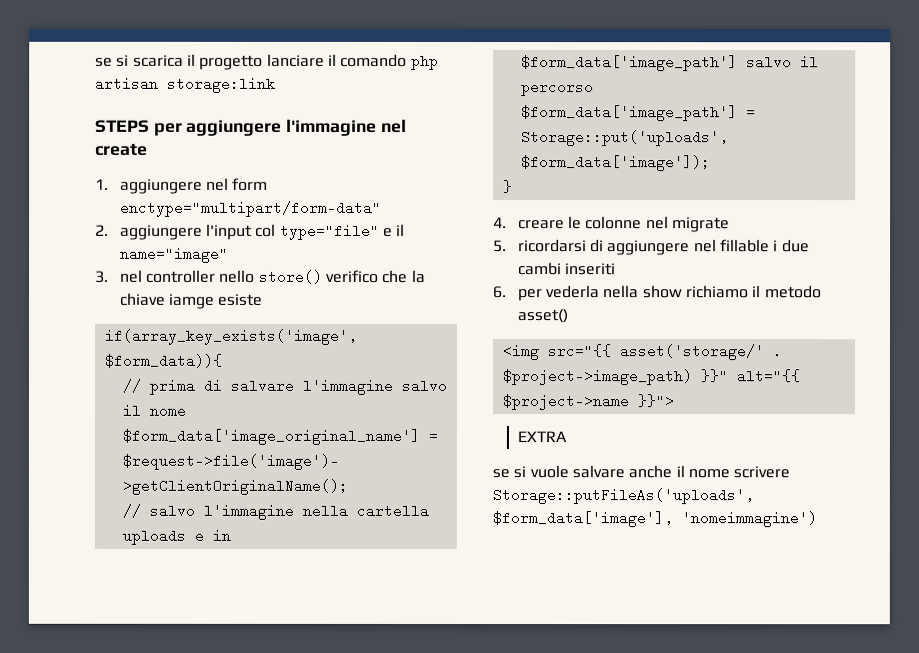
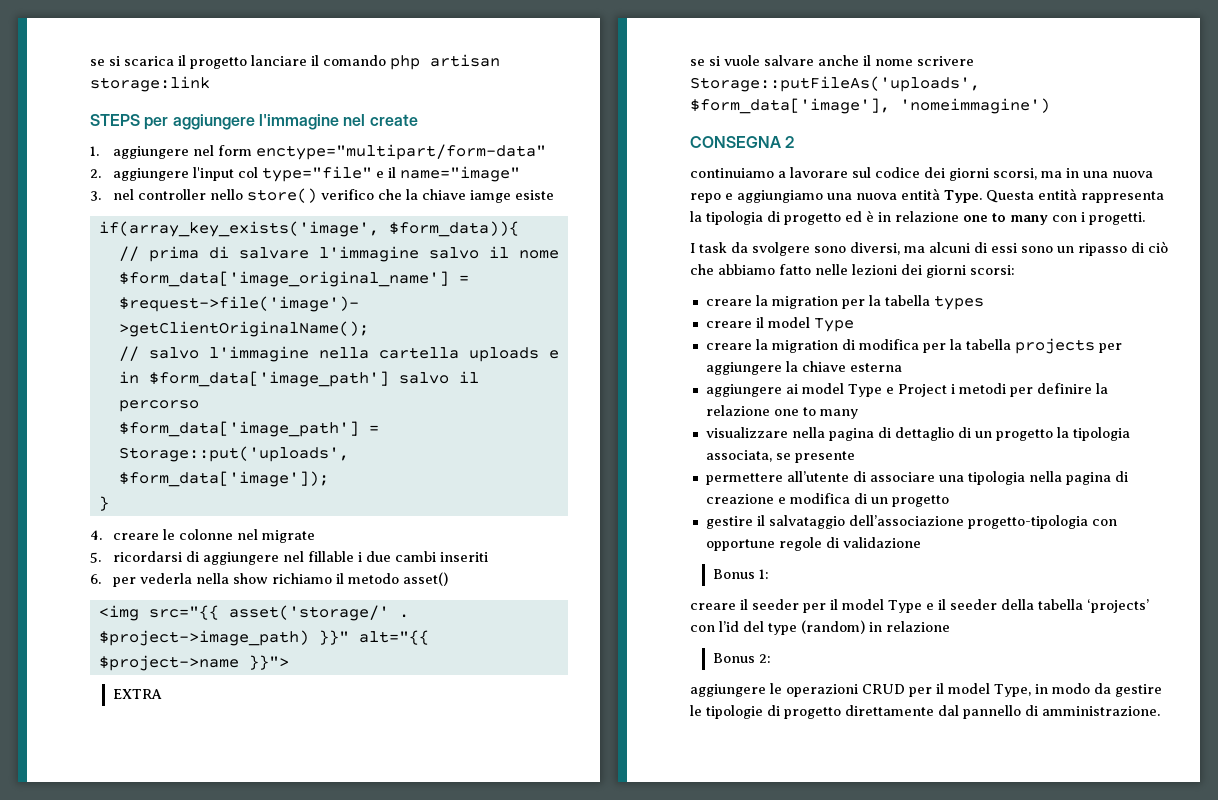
+ CONSEGNA 2
+ continuiamo a lavorare sul codice dei giorni scorsi, ma in una nuova repo e aggiungiamo una nuova entità Type. Questa entità rappresenta la tipologia di progetto ed è in relazione one to many con i progetti.
+ I task da svolgere sono diversi, ma alcuni di essi sono un ripasso di ciò che abbiamo fatto nelle lezioni dei giorni scorsi:
+ creare la migration per la tabella types
+ creare il model Type
+ creare la migration di modifica per la tabella projects per aggiungere la chiave esterna
+ aggiungere ai model Type e Project i metodi per definire la relazione one to many
+ visualizzare nella pagina di dettaglio di un progetto la tipologia associata, se presente
+ permettere all’utente di associare una tipologia nella pagina di creazione e modifica di un progetto
+ gestire il salvataggio dell’associazione progetto-tipologia con opportune regole di validazione
+ Bonus 1:
+ creare il seeder per il model Type e il seeder della tabella ‘projects’ con l’id del type (random) in relazione
+ Bonus 2:
+ aggiungere le operazioni CRUD per il model Type, in modo da gestire le tipologie di progetto direttamente dal pannello di amministrazione.

